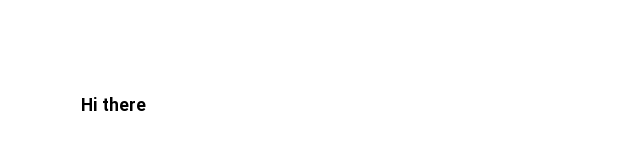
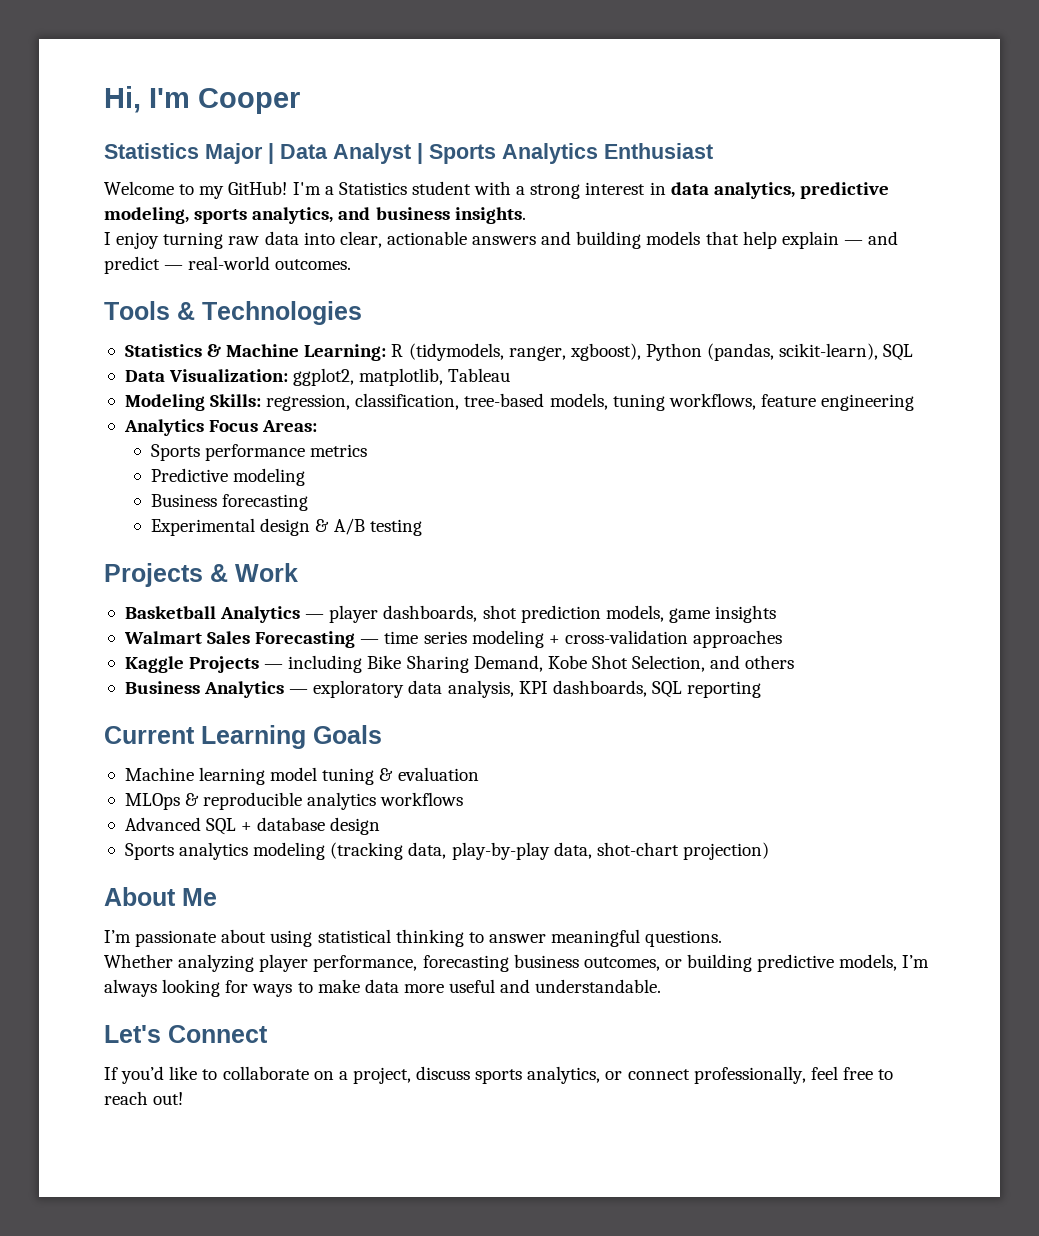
- Hi there
+ Hi, I'm Cooper
+ Statistics Major | Data Analyst | Sports Analytics Enthusiast
+ Welcome to my GitHub! I'm a Statistics student with a strong interest in data analytics, predictive modeling, sports analytics, and business insights.
+ I enjoy turning raw data into clear, actionable answers and building models that help explain — and predict — real-world outcomes.
+ Tools & Technologies
+ Statistics & Machine Learning: R (tidymodels, ranger, xgboost), Python (pandas, scikit-learn), SQL
+ Data Visualization: ggplot2, matplotlib, Tableau
+ Modeling Skills: regression, classification, tree-based models, tuning workflows, feature engineering
+ Analytics Focus Areas:
+ Sports performance metrics
+ Predictive modeling
+ Business forecasting
+ Experimental design & A/B testing
+ Projects & Work
+ Basketball Analytics — player dashboards, shot prediction models, game insights
+ Walmart Sales Forecasting — time series modeling + cross-validation approaches
+ Kaggle Projects — including Bike Sharing Demand, Kobe Shot Selection, and others
+ Business Analytics — exploratory data analysis, KPI dashboards, SQL reporting
+ Current Learning Goals
+ Machine learning model tuning & evaluation
+ MLOps & reproducible analytics workflows
+ Advanced SQL + database design
+ Sports analytics modeling (tracking data, play-by-play data, shot-chart projection)
+ About Me
+ I’m passionate about using statistical thinking to answer meaningful questions.
+ Whether analyzing player performance, forecasting business outcomes, or building predictive models, I’m always looking for ways to make data more useful and understandable.
+ Let's Connect
+ If you’d like to collaborate on a project, discuss sports analytics, or connect professionally, feel free to reach out!

